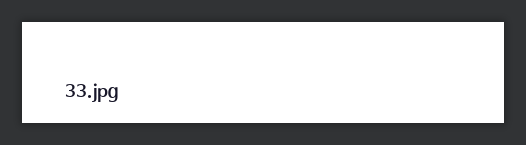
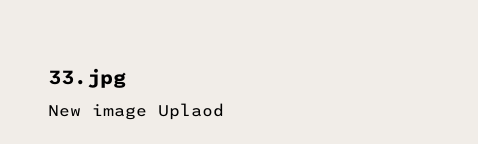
+ New image Uplaod

